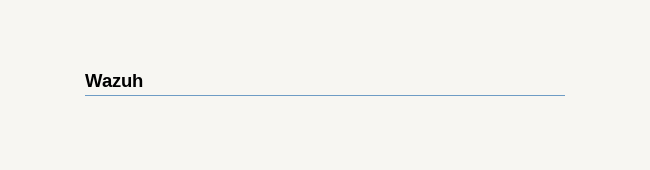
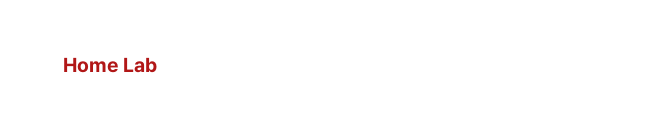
- Wazuh
+ Home Lab

